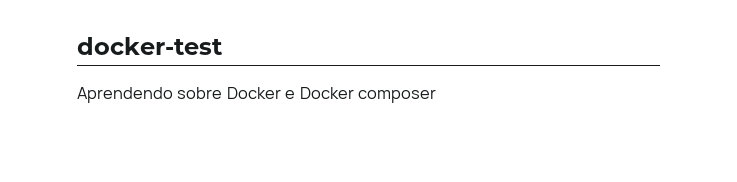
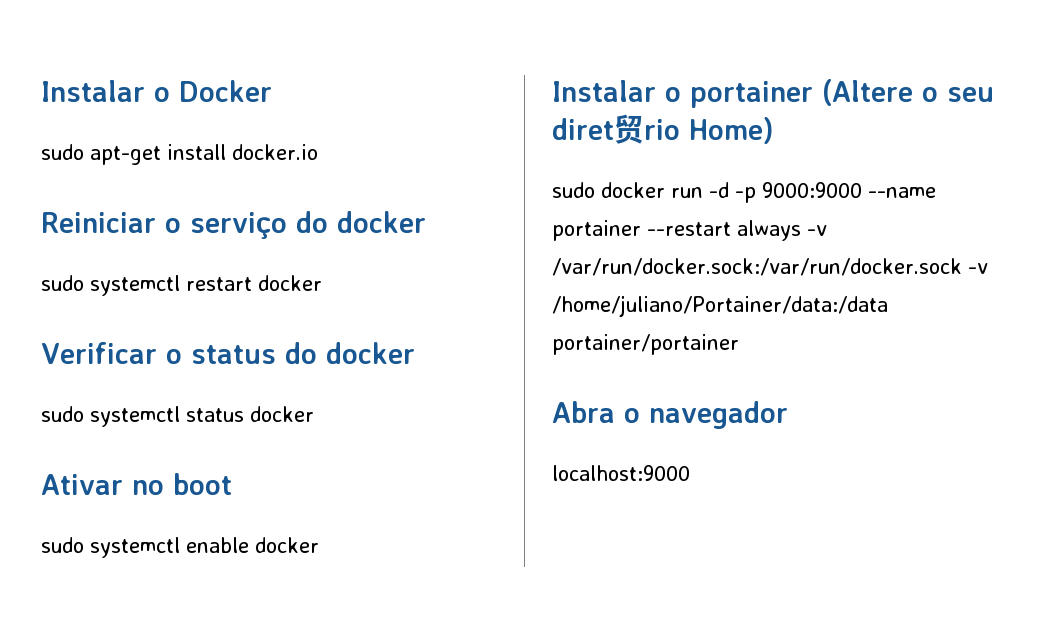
- docker-test
- Aprendendo sobre Docker e Docker composer
+ Instalar o Docker
+ sudo apt-get install docker.io
+ Reiniciar o serviço do docker
+ sudo systemctl restart docker
+ Verificar o status do docker
+ sudo systemctl status docker
+ Ativar no boot
+ sudo systemctl enable docker
+ Instalar o portainer (Altere o seu diret贸rio Home)
+ sudo docker run -d -p 9000:9000 --name portainer --restart always -v /var/run/docker.sock:/var/run/docker.sock -v /home/juliano/Portainer/data:/data portainer/portainer
+ Abra o navegador
+ localhost:9000

